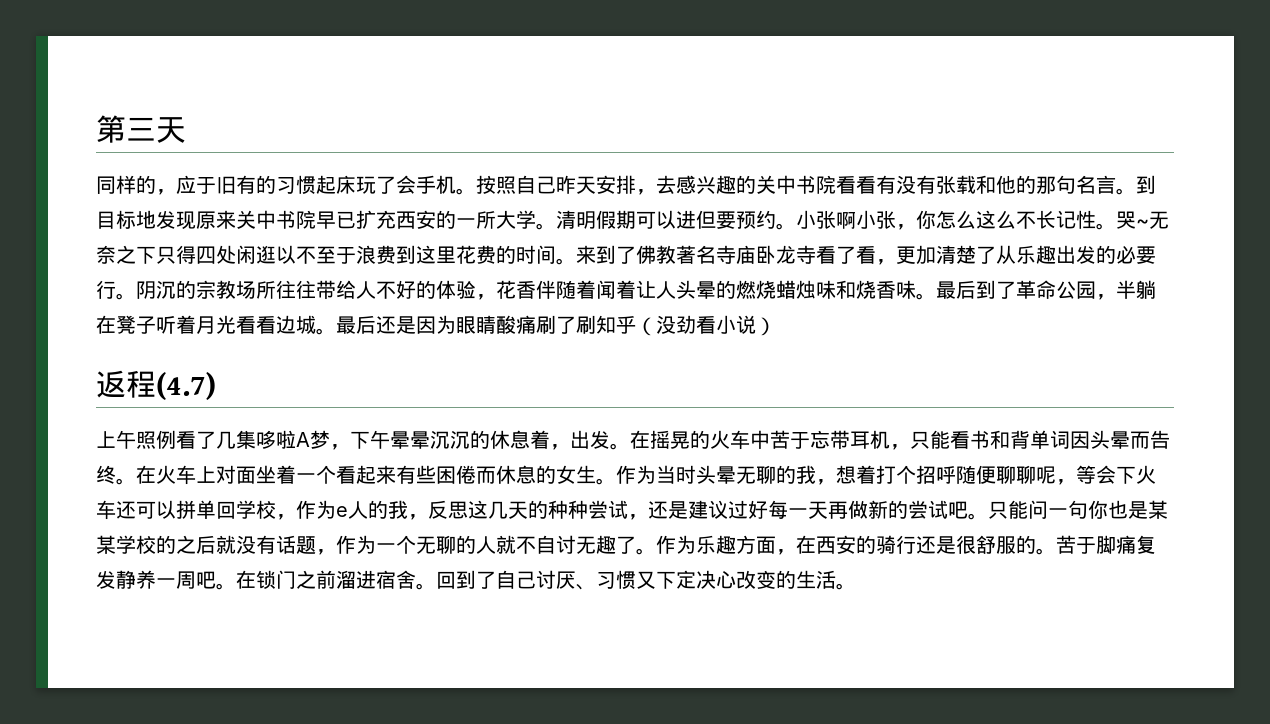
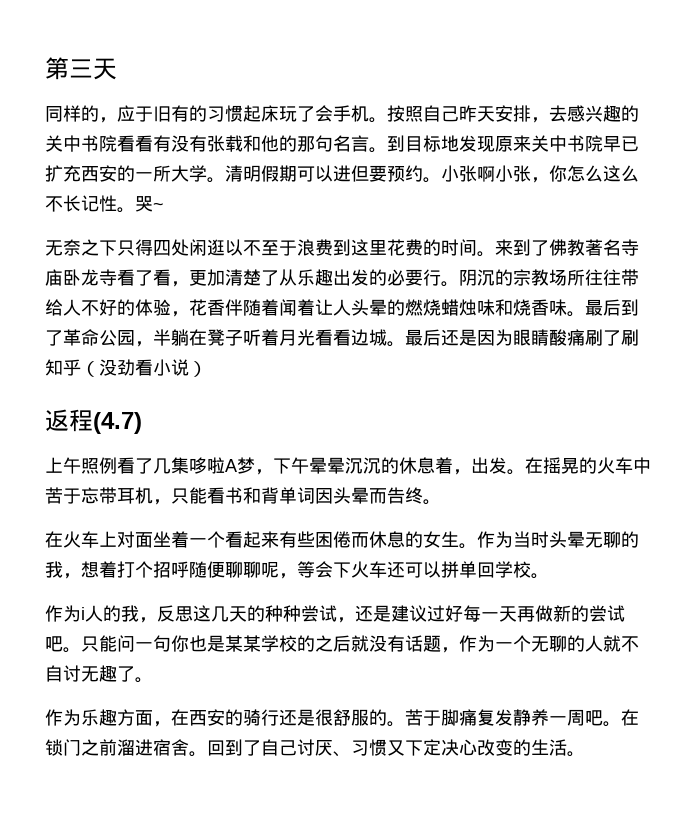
- 哭~无奈之下只得四处闲逛以不至于浪费到这里花费的时间。
+ 哭~
+ 无奈之下只得四处闲逛以不至于浪费到这里花费的时间。
- 在摇晃的火车中苦于忘带耳机，只能看书和背单词因头晕而告终。在火车上对面坐着一个看起来有些困倦而休息的女生。
+ 在摇晃的火车中苦于忘带耳机，只能看书和背单词因头晕而告终。
+ 在火车上对面坐着一个看起来有些困倦而休息的女生。
- 作为当时头晕无聊的我，想着打个招呼随便聊聊呢，等会下火车还可以拼单回学校，作为e人的我，反思这几天的种种尝试，还是建议过好每一天再做新的尝试吧。
+ 作为当时头晕无聊的我，想着打个招呼随便聊聊呢，等会下火车还可以拼单回学校。
+ 作为i人的我，反思这几天的种种尝试，还是建议过好每一天再做新的尝试吧。
- 只能问一句你也是某某学校的之后就没有话题，作为一个无聊的人就不自讨无趣了。作为乐趣方面，在西安的骑行还是很舒服的。
+ 只能问一句你也是某某学校的之后就没有话题，作为一个无聊的人就不自讨无趣了。
+ 作为乐趣方面，在西安的骑行还是很舒服的。

